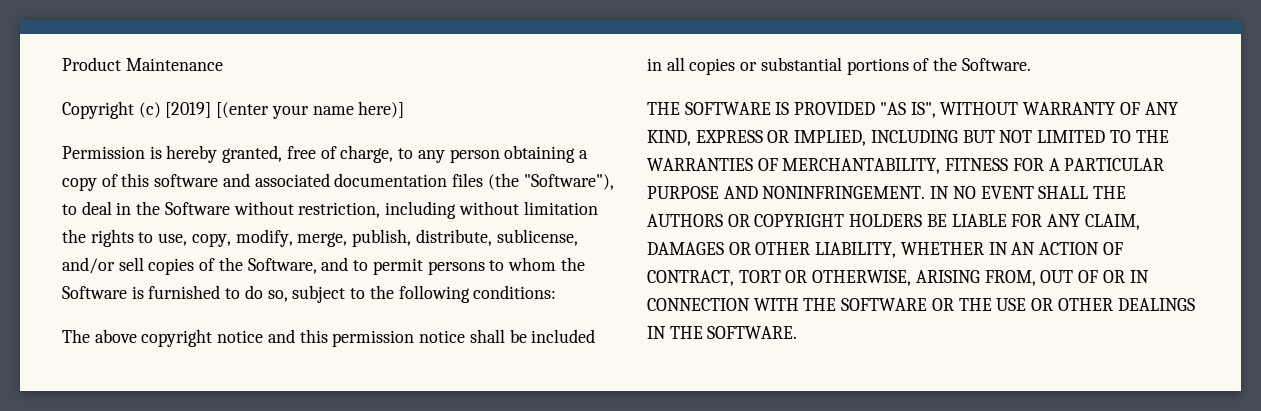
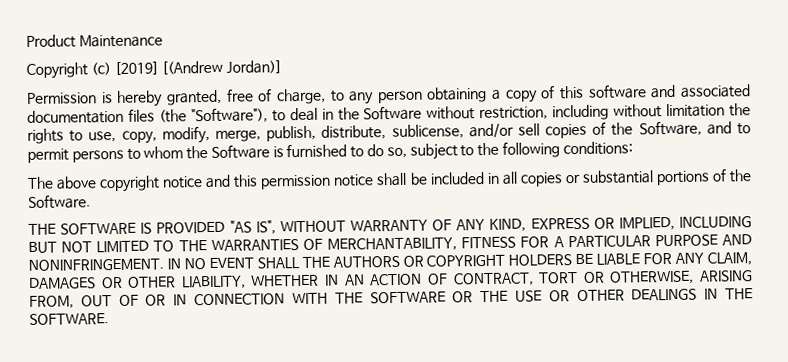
- Copyright (c) [2019] [(enter your name here)]
+ Copyright (c) [2019] [(Andrew Jordan)]

